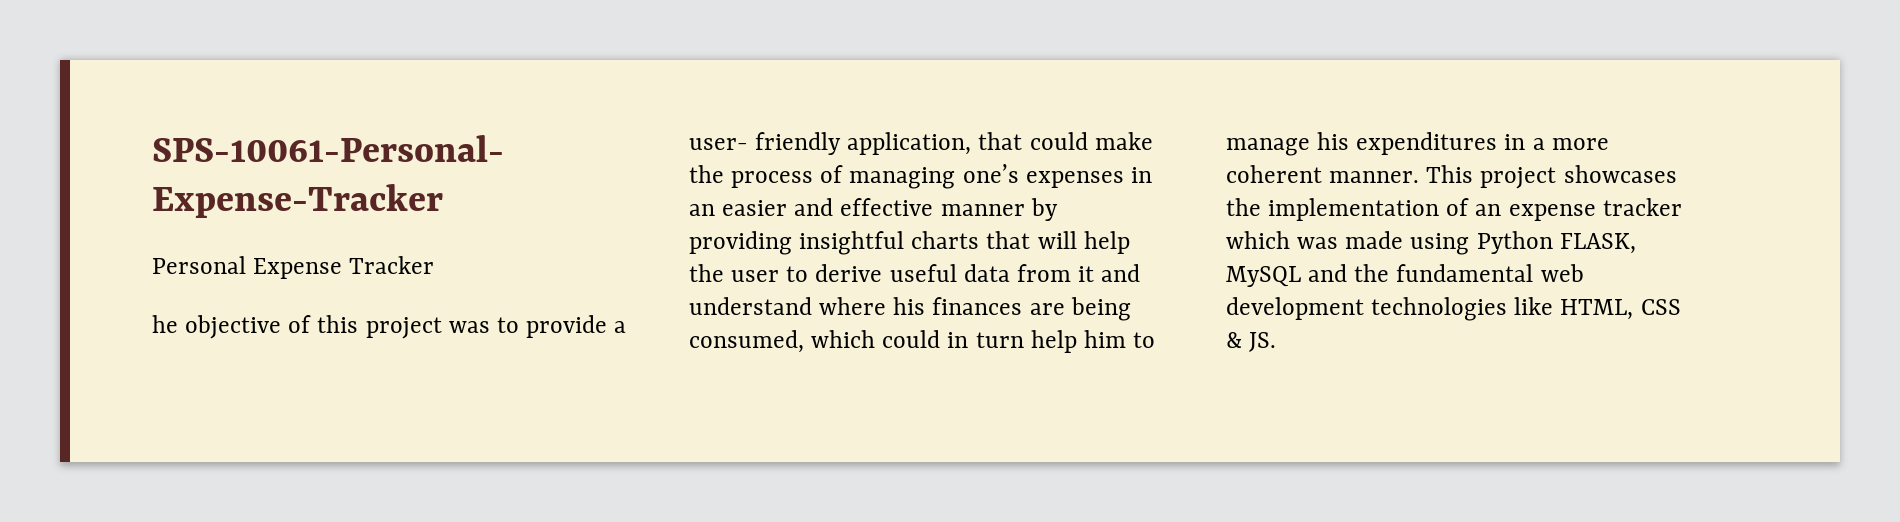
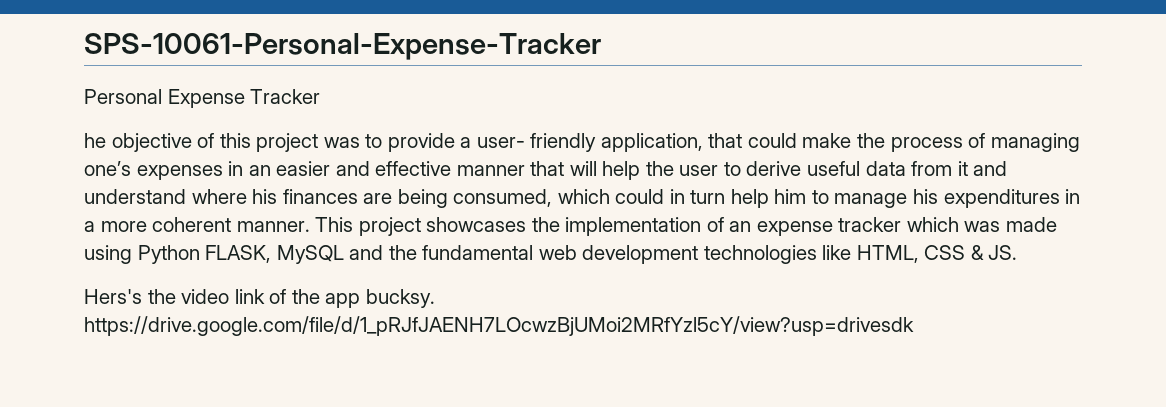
- he objective of this project was to provide a user- friendly application, that could make the process of managing one’s expenses in an easier and effective manner by providing insightful charts that will help the user to derive useful data from it and understand where his finances are being consumed, which could in turn help him to manage his expenditures in a more coherent manner.
+ he objective of this project was to provide a user- friendly application, that could make the process of managing one’s expenses in an easier and effective manner that will help the user to derive useful data from it and understand where his finances are being consumed, which could in turn help him to manage his expenditures in a more coherent manner.
+ Hers's the video link of the app bucksy. https://drive.google.com/file/d/1_pRJfJAENH7LOcwzBjUMoi2MRfYzl5cY/view?usp=drivesdk

